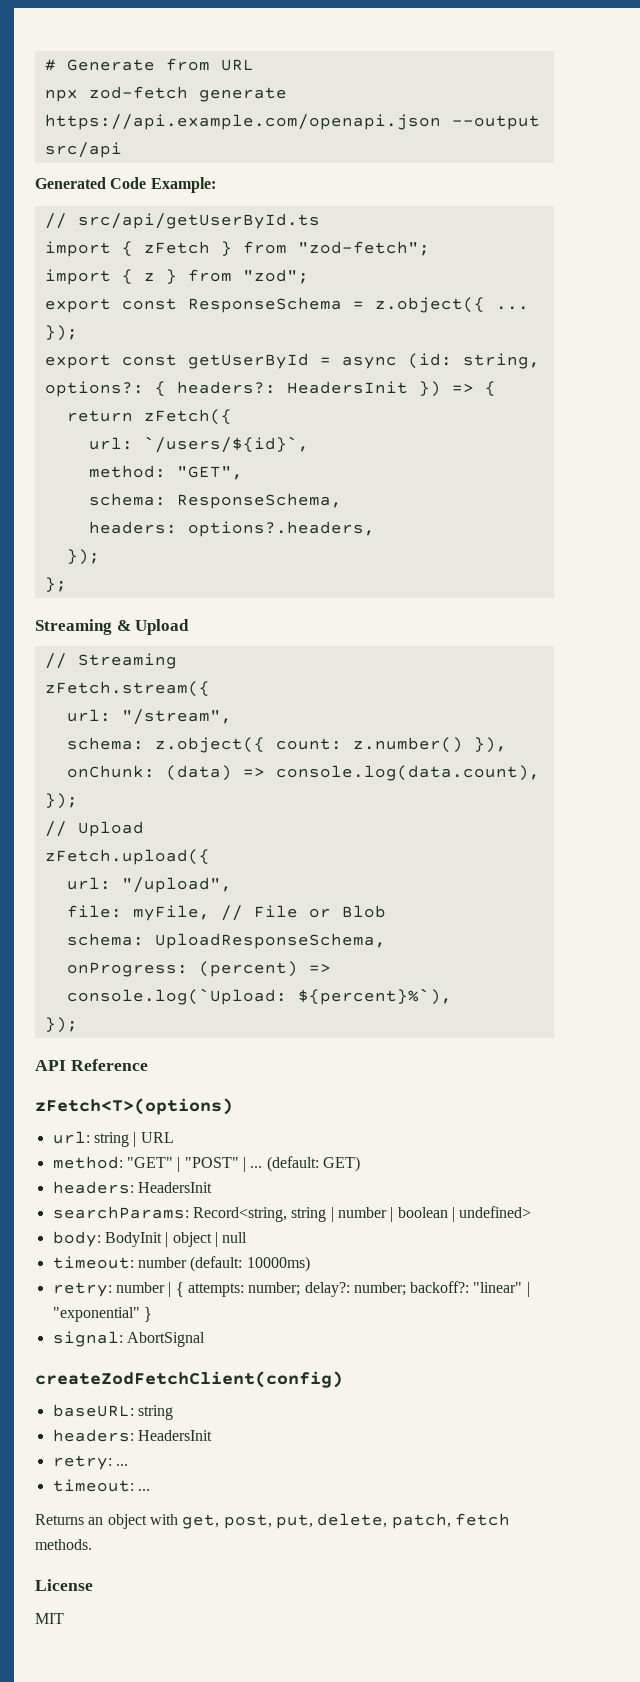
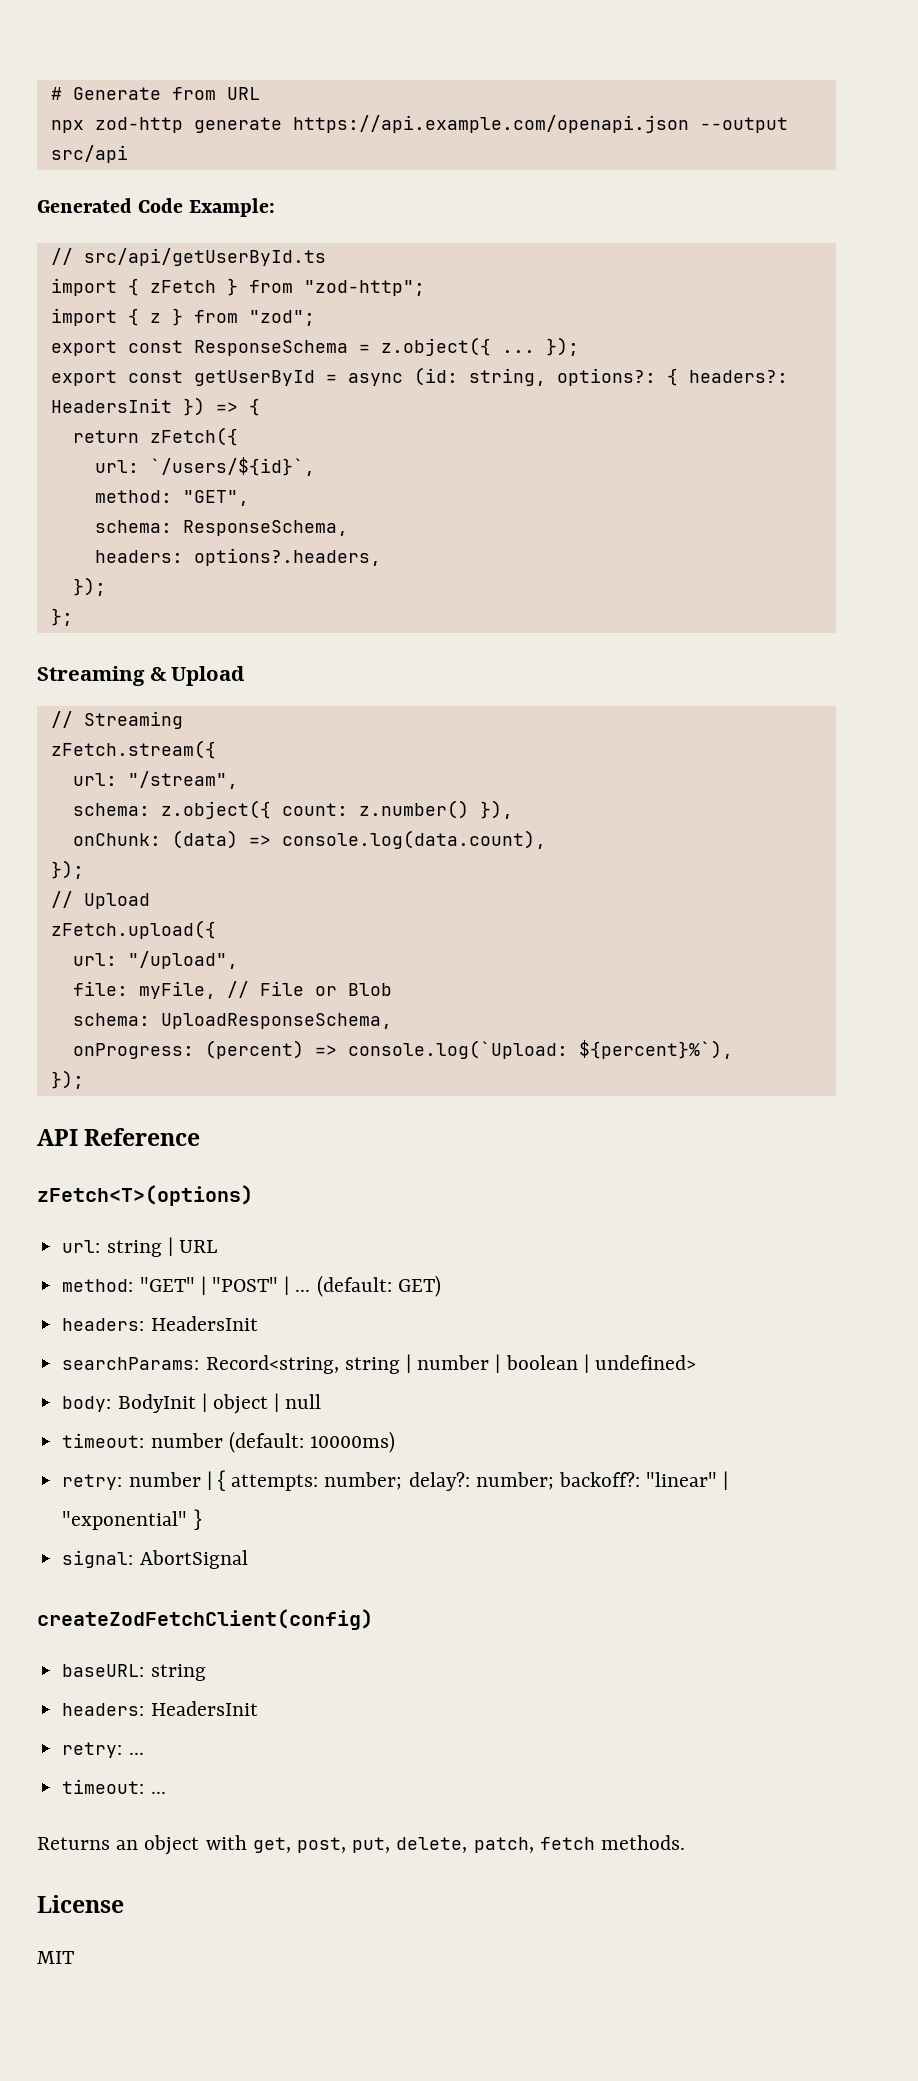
- npx zod-fetch generate https://api.example.com/openapi.json --output src/api
+ npx zod-http generate https://api.example.com/openapi.json --output src/api
- import { zFetch } from "zod-fetch";
+ import { zFetch } from "zod-http";

